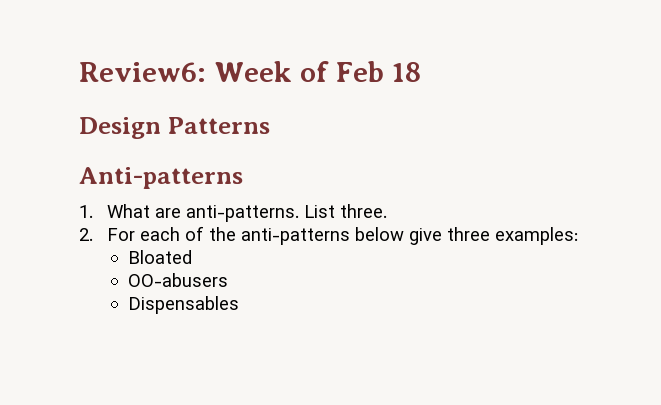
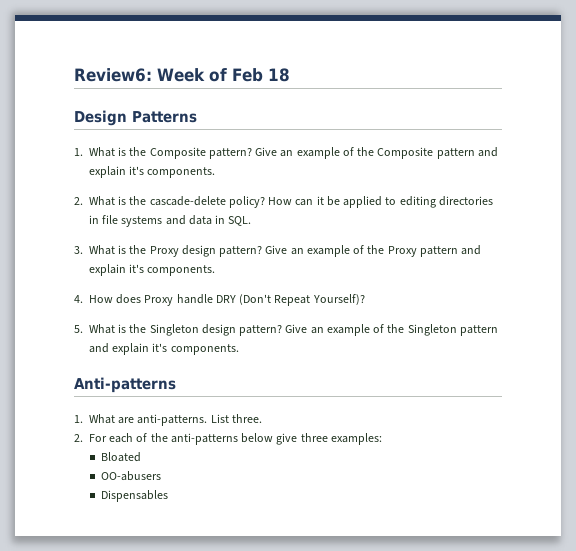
+ 1. What is the Composite pattern? Give an example of the Composite pattern and explain it's components.
+ 2. What is the cascade-delete policy? How can it be applied to editing directories in file systems and data in SQL.
+ 3. What is the Proxy design pattern? Give an example of the Proxy pattern and explain it's components.
+ 4. How does Proxy handle DRY (Don't Repeat Yourself)?
+ 5. What is the Singleton design pattern? Give an example of the Singleton pattern and explain it's components.

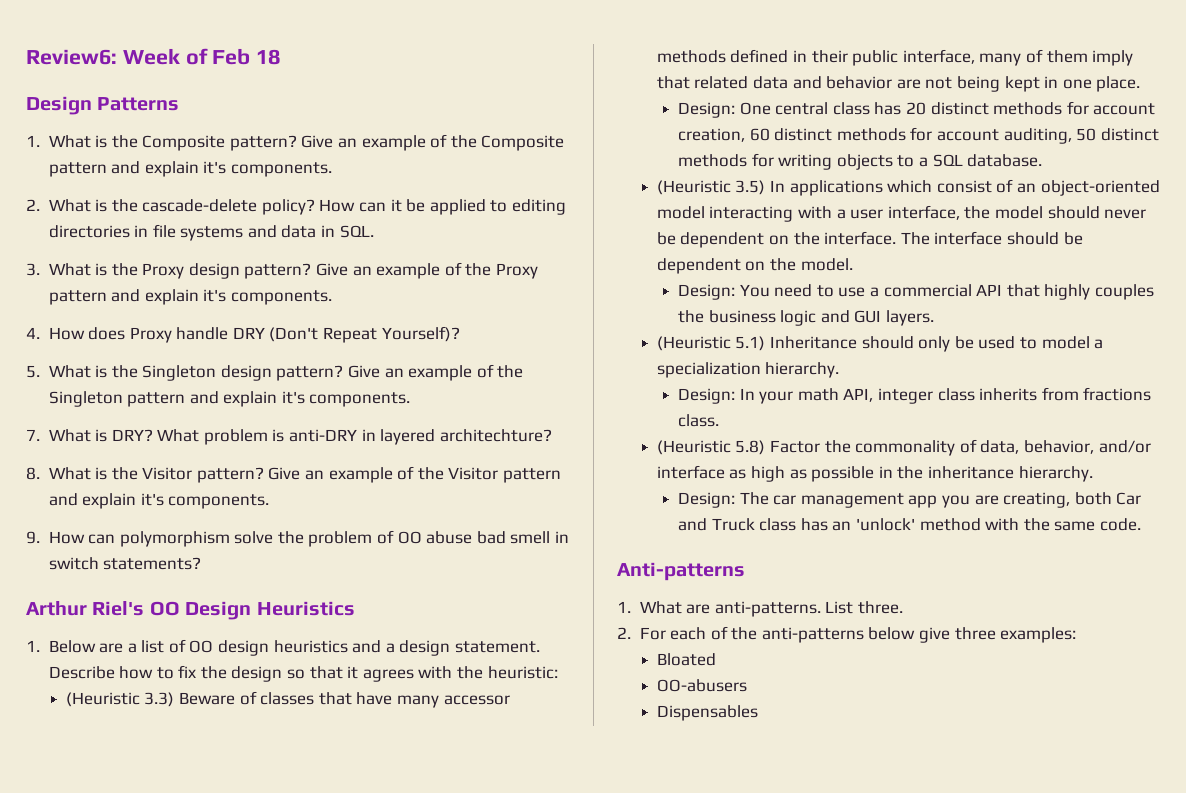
+ 7. What is DRY? What problem is anti-DRY in layered architechture?
+ 8. What is the Visitor pattern? Give an example of the Visitor pattern and explain it's components.
+ 9. How can polymorphism solve the problem of OO abuse bad smell in switch statements?
+ Arthur Riel's OO Design Heuristics
+ 1. Below are a list of OO design heuristics and a design statement. Describe how to fix the design so that it agrees with the heuristic:
+ (Heuristic 3.3) Beware of classes that have many accessor methods defined in their public interface, many of them imply that related data and behavior are not being kept in one place.
+ Design: One central class has 20 distinct methods for account creation, 60 distinct methods for account auditing, 50 distinct methods for writing objects to a SQL database.
+ (Heuristic 3.5) In applications which consist of an object-oriented model interacting with a user interface, the model should never be dependent on the interface. The interface should be dependent on the model.
+ Design: You need to use a commercial API that highly couples the business logic and GUI layers.
+ (Heuristic 5.1) Inheritance should only be used to model a specialization hierarchy.
+ Design: In your math API, integer class inherits from fractions class.
+ (Heuristic 5.8) Factor the commonality of data, behavior, and/or interface as high as possible in the inheritance hierarchy.
+ Design: The car management app you are creating, both Car and Truck class has an 'unlock' method with the same code.

